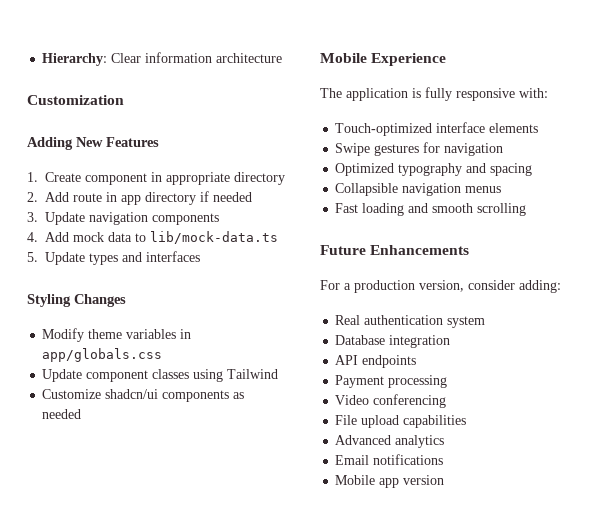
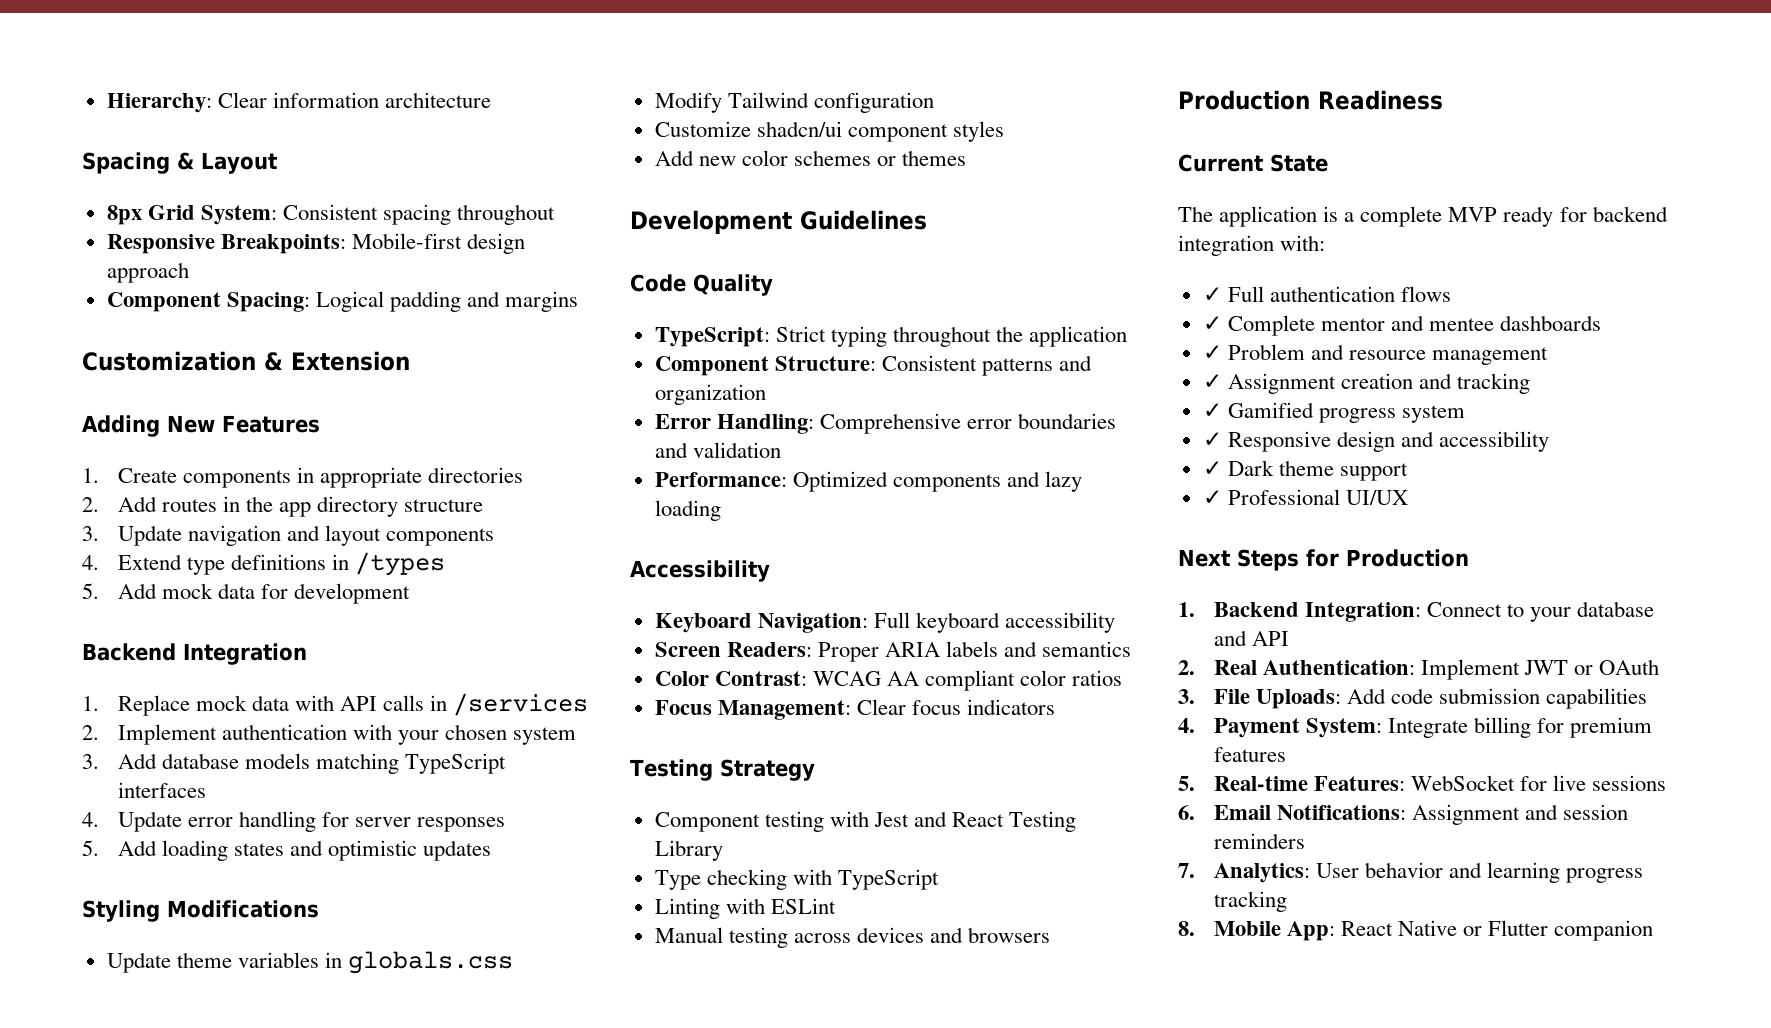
+ Spacing & Layout
+ 8px Grid System: Consistent spacing throughout
+ Responsive Breakpoints: Mobile-first design approach
+ Component Spacing: Logical padding and margins
- Customization
+ Customization & Extension
- 1. Create component in appropriate directory
+ 1. Create components in appropriate directories
- 2. Add route in app directory if needed
+ 2. Add routes in the app directory structure
- 3. Update navigation components
+ 3. Update navigation and layout components
- 4. Add mock data to lib/mock-data.ts
- 5. Update types and interfaces
+ 4. Extend type definitions in /types
+ 5. Add mock data for development
+ Backend Integration
+ 1. Replace mock data with API calls in /services
+ 2. Implement authentication with your chosen system
+ 3. Add database models matching TypeScript interfaces
+ 4. Update error handling for server responses
+ 5. Add loading states and optimistic updates
- Styling Changes
- Modify theme variables in app/globals.css
- Update component classes using Tailwind
+ Styling Modifications
+ Update theme variables in globals.css
+ Modify Tailwind configuration
- Customize shadcn/ui components as needed
- Mobile Experience
- The application is fully responsive with:
- Touch-optimized interface elements
- Swipe gestures for navigation
- Optimized typography and spacing
- Collapsible navigation menus
- Fast loading and smooth scrolling
- Future Enhancements
- For a production version, consider adding:
- Real authentication system
- Database integration
- API endpoints
- Payment processing
- Video conferencing
- File upload capabilities
- Advanced analytics
- Email notifications
- Mobile app version
+ Customize shadcn/ui component styles
+ Add new color schemes or themes
+ Development Guidelines
+ Code Quality
+ TypeScript: Strict typing throughout the application
+ Component Structure: Consistent patterns and organization
+ Error Handling: Comprehensive error boundaries and validation
+ Performance: Optimized components and lazy loading
+ Accessibility
+ Keyboard Navigation: Full keyboard accessibility
+ Screen Readers: Proper ARIA labels and semantics
+ Color Contrast: WCAG AA compliant color ratios
+ Focus Management: Clear focus indicators
+ Testing Strategy
+ Component testing with Jest and React Testing Library
+ Type checking with TypeScript
+ Linting with ESLint
+ Manual testing across devices and browsers
+ Production Readiness
+ Current State
+ The application is a complete MVP ready for backend integration with:
+ ✓ Full authentication flows
+ ✓ Complete mentor and mentee dashboards
+ ✓ Problem and resource management
+ ✓ Assignment creation and tracking
+ ✓ Gamified progress system
+ ✓ Responsive design and accessibility
+ ✓ Dark theme support
+ ✓ Professional UI/UX
+ Next Steps for Production
+ 1. Backend Integration: Connect to your database and API
+ 2. Real Authentication: Implement JWT or OAuth
+ 3. File Uploads: Add code submission capabilities
+ 4. Payment System: Integrate billing for premium features
+ 5. Real-time Features: WebSocket for live sessions
+ 6. Email Notifications: Assignment and session reminders
+ 7. Analytics: User behavior and learning progress tracking
+ 8. Mobile App: React Native or Flutter companion

